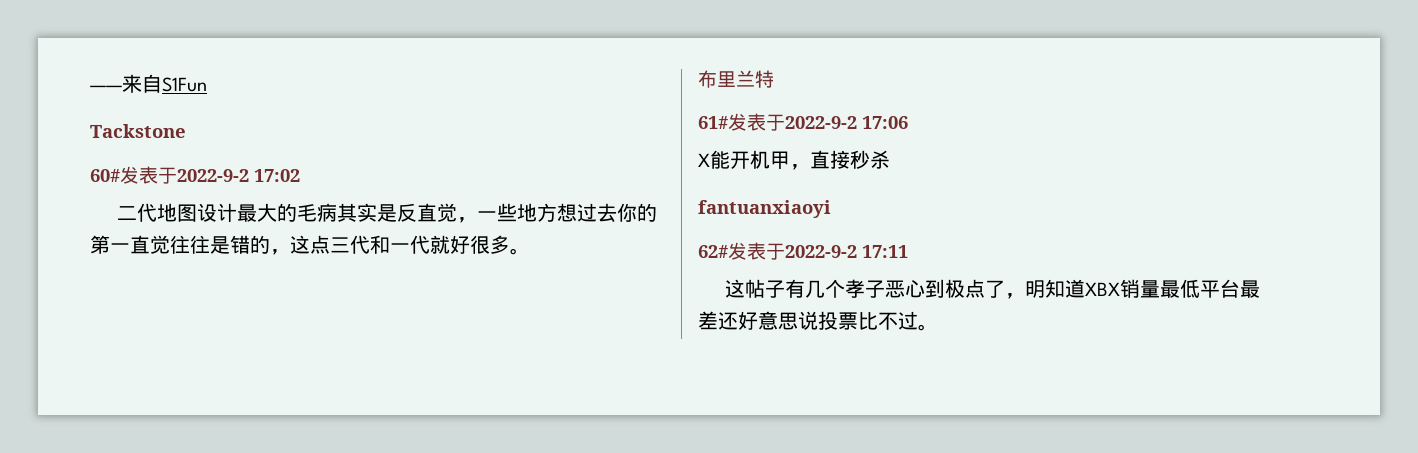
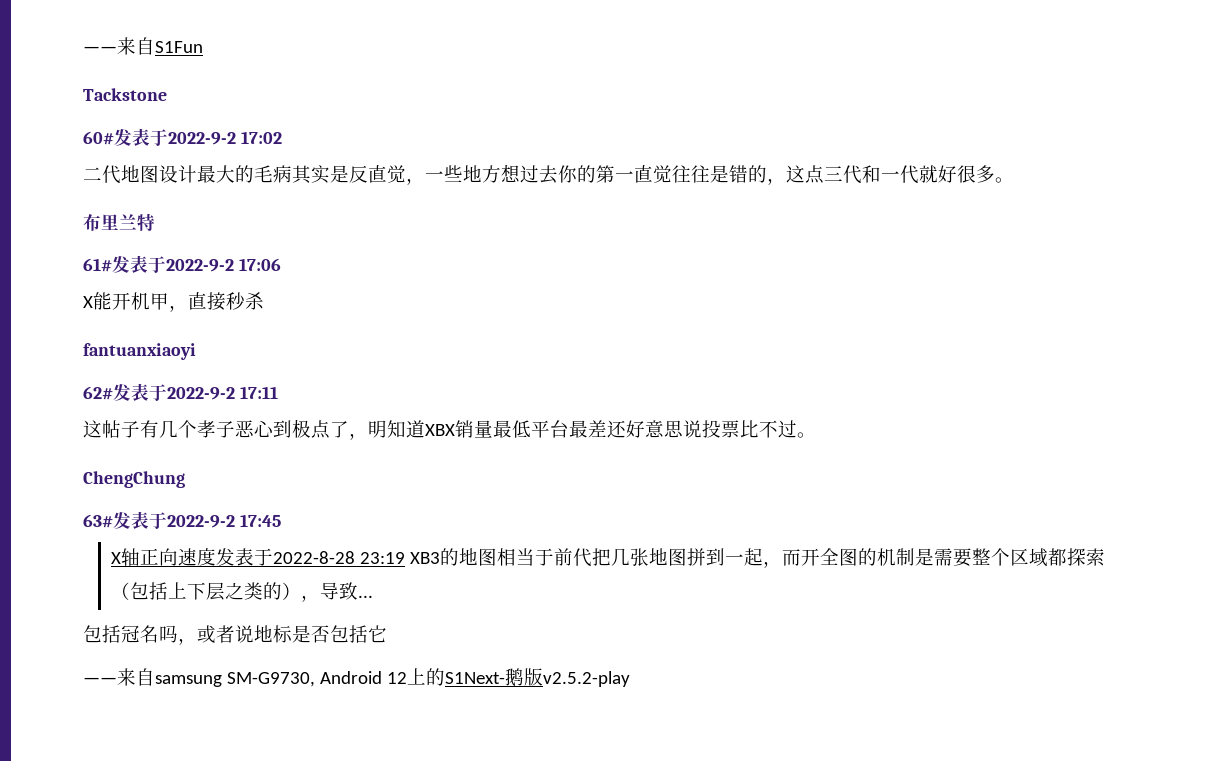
+ ChengChung
+ 63#发表于2022-9-2 17:45
+ X轴正向速度发表于2022-8-28 23:19 XB3的地图相当于前代把几张地图拼到一起，而开全图的机制是需要整个区域都探索（包括上下层之类的），导致...
+ 包括冠名吗，或者说地标是否包括它
+ ——来自samsung SM-G9730, Android 12上的S1Next-鹅版v2.5.2-play

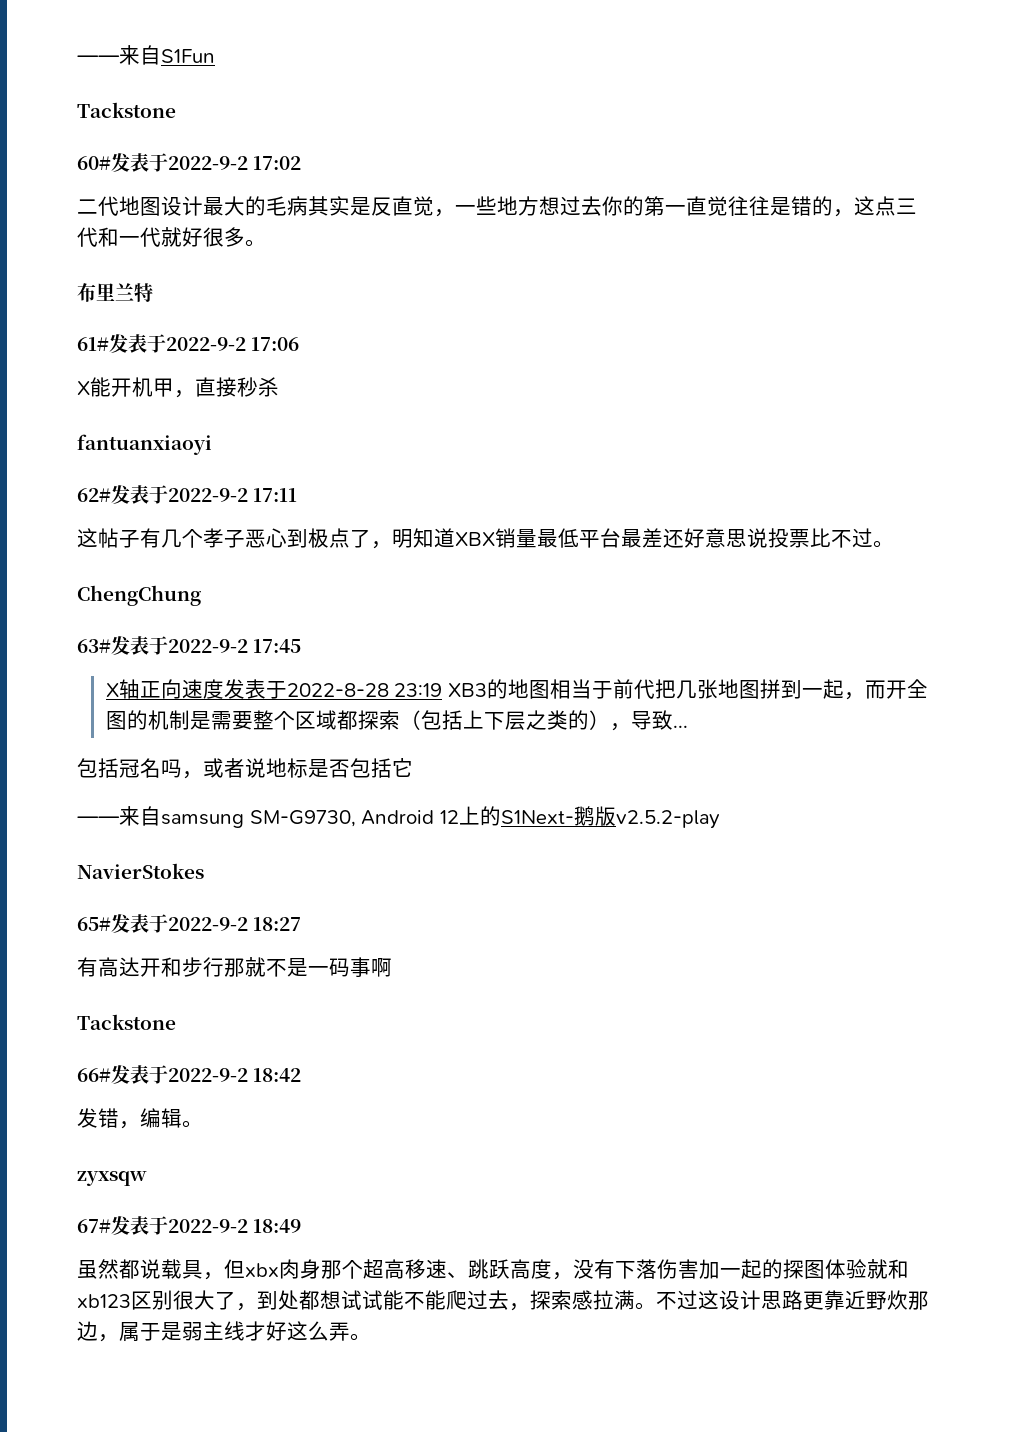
+ NavierStokes
+ 65#发表于2022-9-2 18:27
+ 有高达开和步行那就不是一码事啊
+ Tackstone
+ 66#发表于2022-9-2 18:42
+ 发错，编辑。
+ zyxsqw
+ 67#发表于2022-9-2 18:49
+ 虽然都说载具，但xbx肉身那个超高移速、跳跃高度，没有下落伤害加一起的探图体验就和xb123区别很大了，到处都想试试能不能爬过去，探索感拉满。不过这设计思路更靠近野炊那边，属于是弱主线才好这么弄。

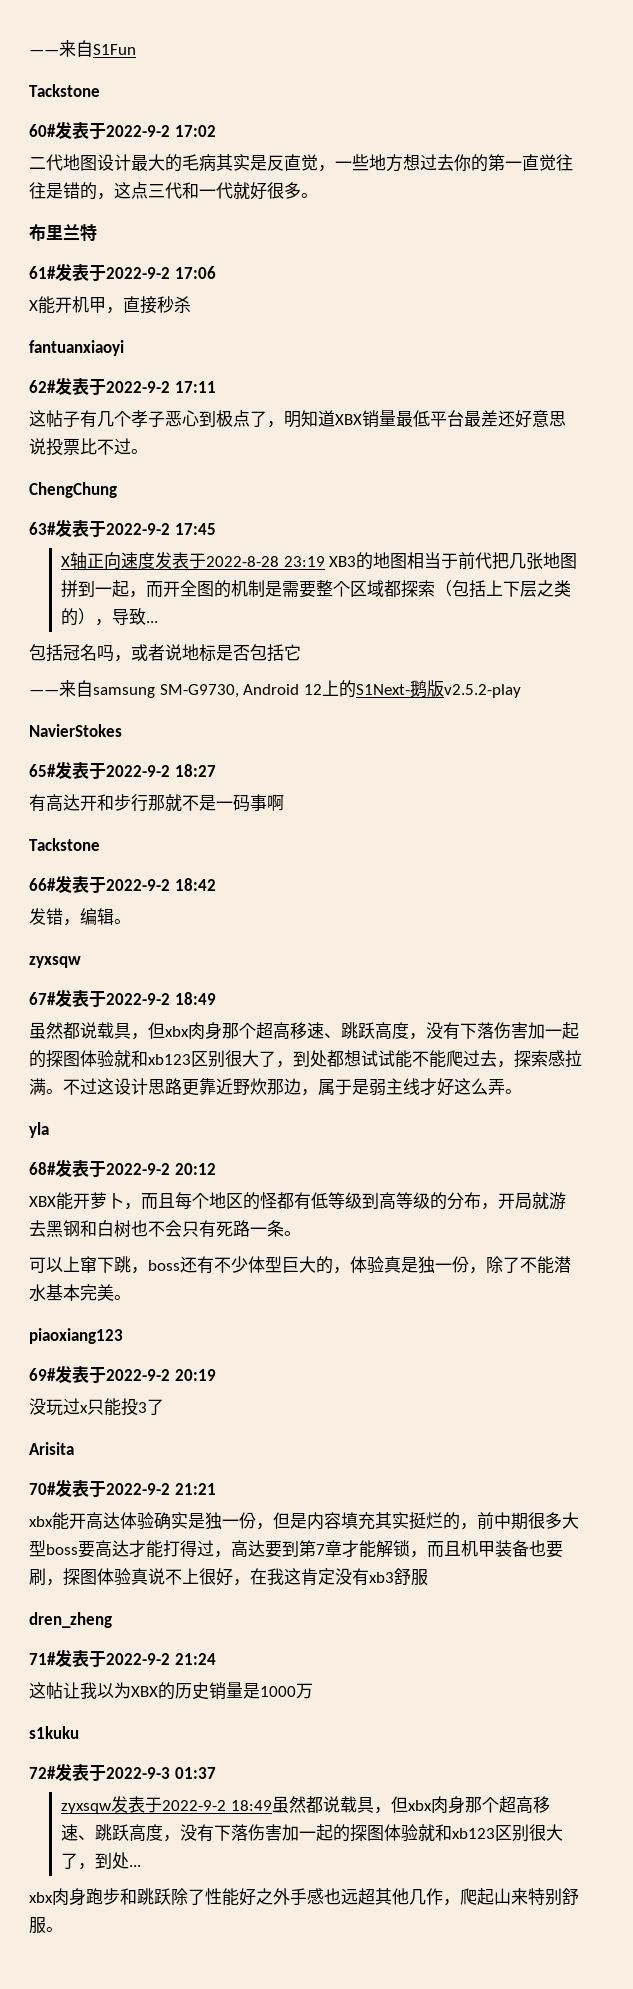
+ yla
+ 68#发表于2022-9-2 20:12
+ XBX能开萝卜，而且每个地区的怪都有低等级到高等级的分布，开局就游去黑钢和白树也不会只有死路一条。
+ 可以上窜下跳，boss还有不少体型巨大的，体验真是独一份，除了不能潜水基本完美。
+ piaoxiang123
+ 69#发表于2022-9-2 20:19
+ 没玩过x只能投3了
+ Arisita
+ 70#发表于2022-9-2 21:21
+ xbx能开高达体验确实是独一份，但是内容填充其实挺烂的，前中期很多大型boss要高达才能打得过，高达要到第7章才能解锁，而且机甲装备也要刷，探图体验真说不上很好，在我这肯定没有xb3舒服
+ dren_zheng
+ 71#发表于2022-9-2 21:24
+ 这帖让我以为XBX的历史销量是1000万
+ s1kuku
+ 72#发表于2022-9-3 01:37
+ zyxsqw发表于2022-9-2 18:49虽然都说载具，但xbx肉身那个超高移速、跳跃高度，没有下落伤害加一起的探图体验就和xb123区别很大了，到处...
+ xbx肉身跑步和跳跃除了性能好之外手感也远超其他几作，爬起山来特别舒服。

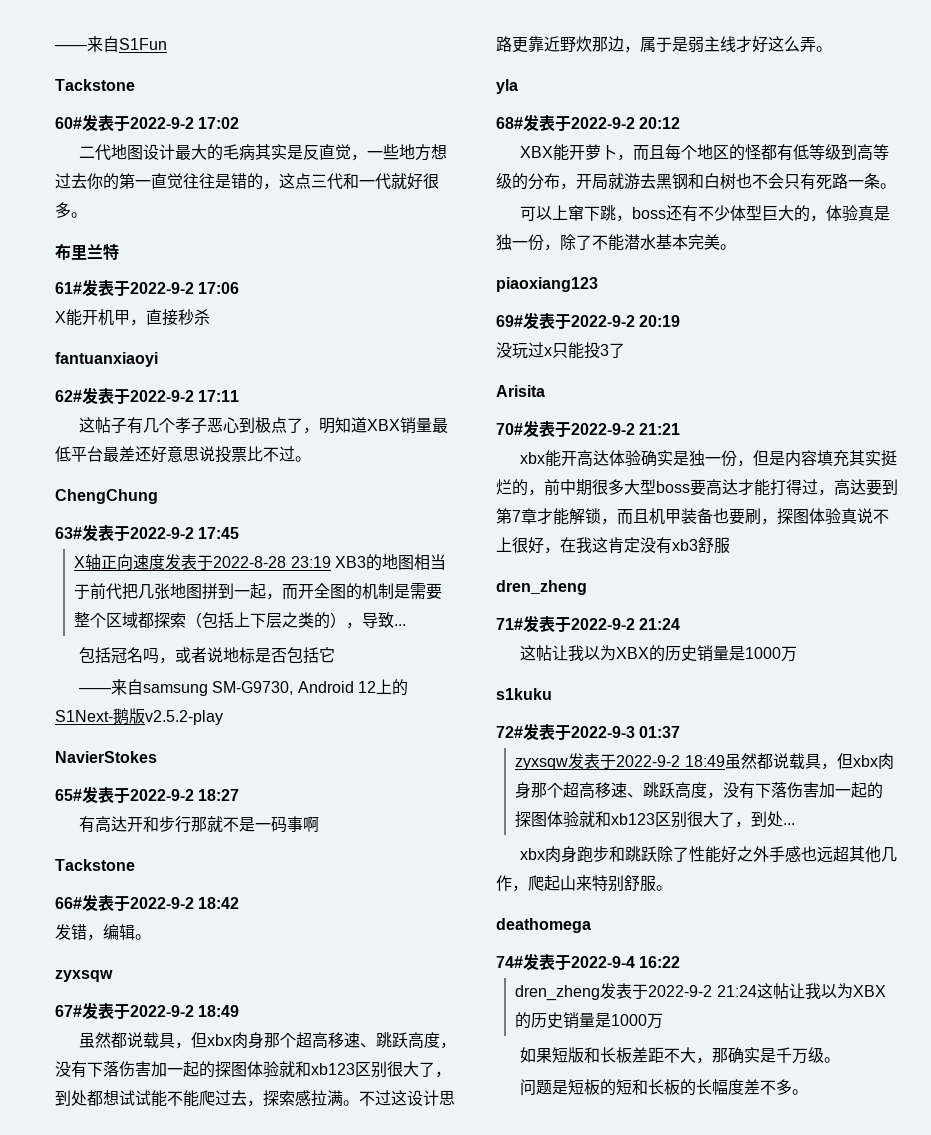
+ deathomega
+ 74#发表于2022-9-4 16:22
+ dren_zheng发表于2022-9-2 21:24这帖让我以为XBX的历史销量是1000万
+ 如果短版和长板差距不大，那确实是千万级。
+ 问题是短板的短和长板的长幅度差不多。

